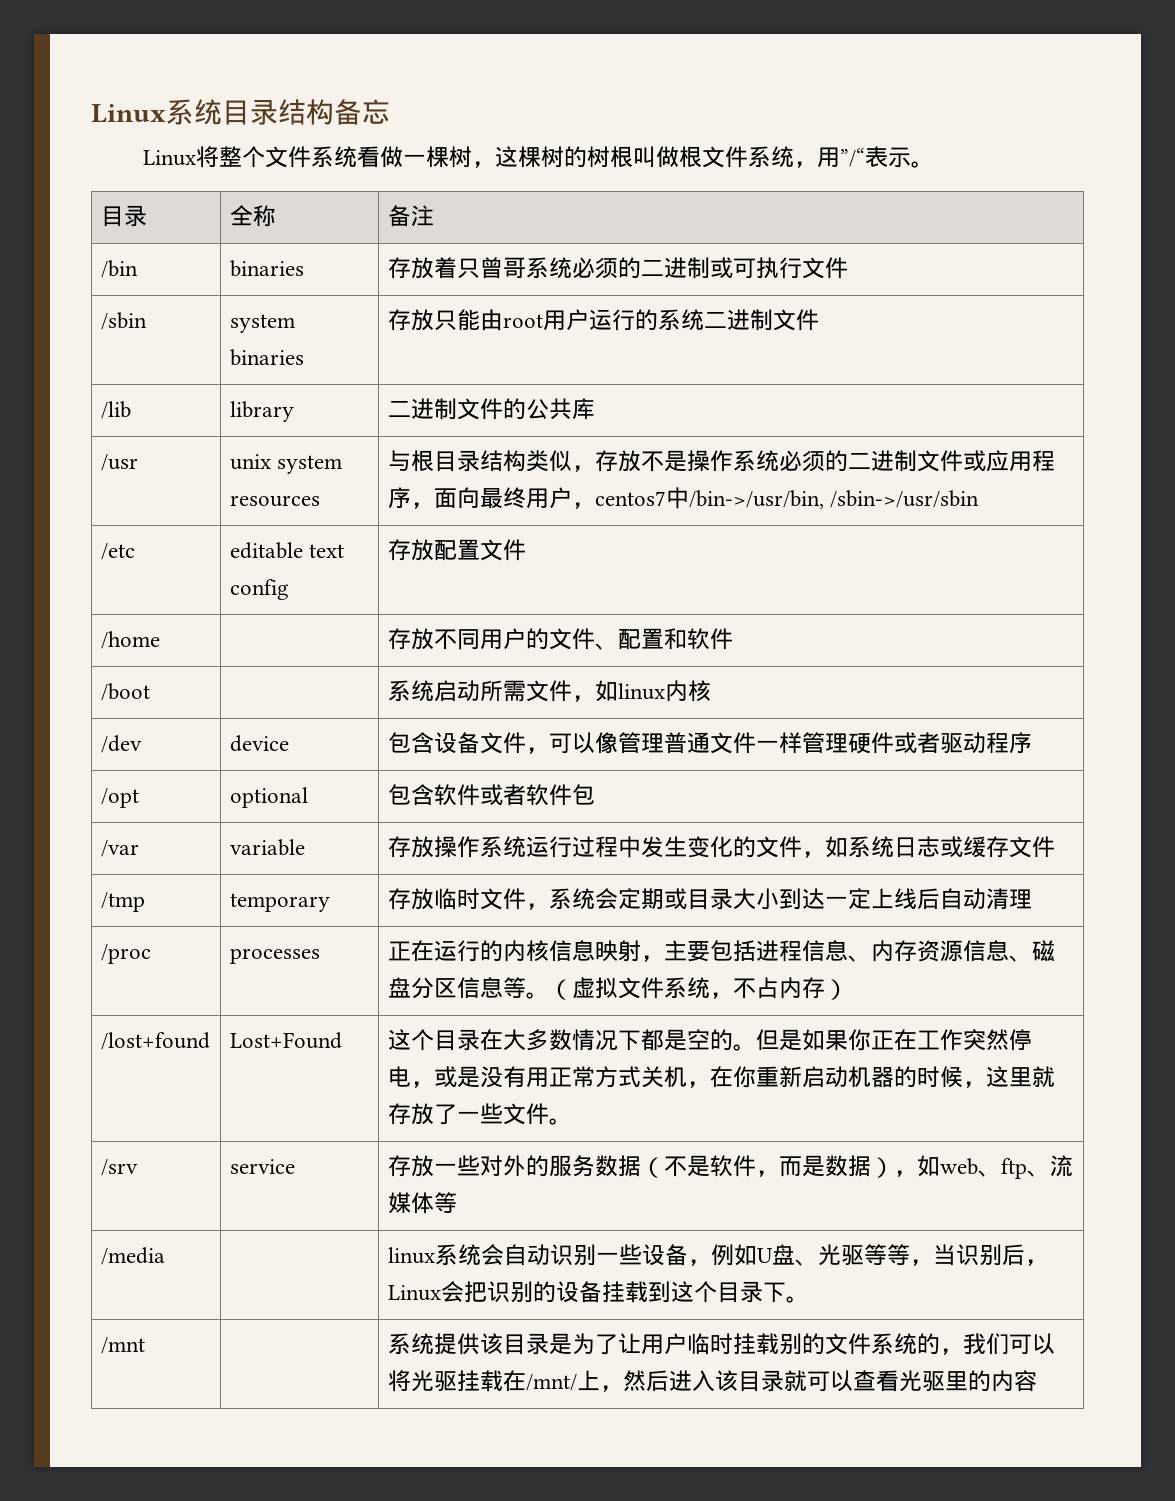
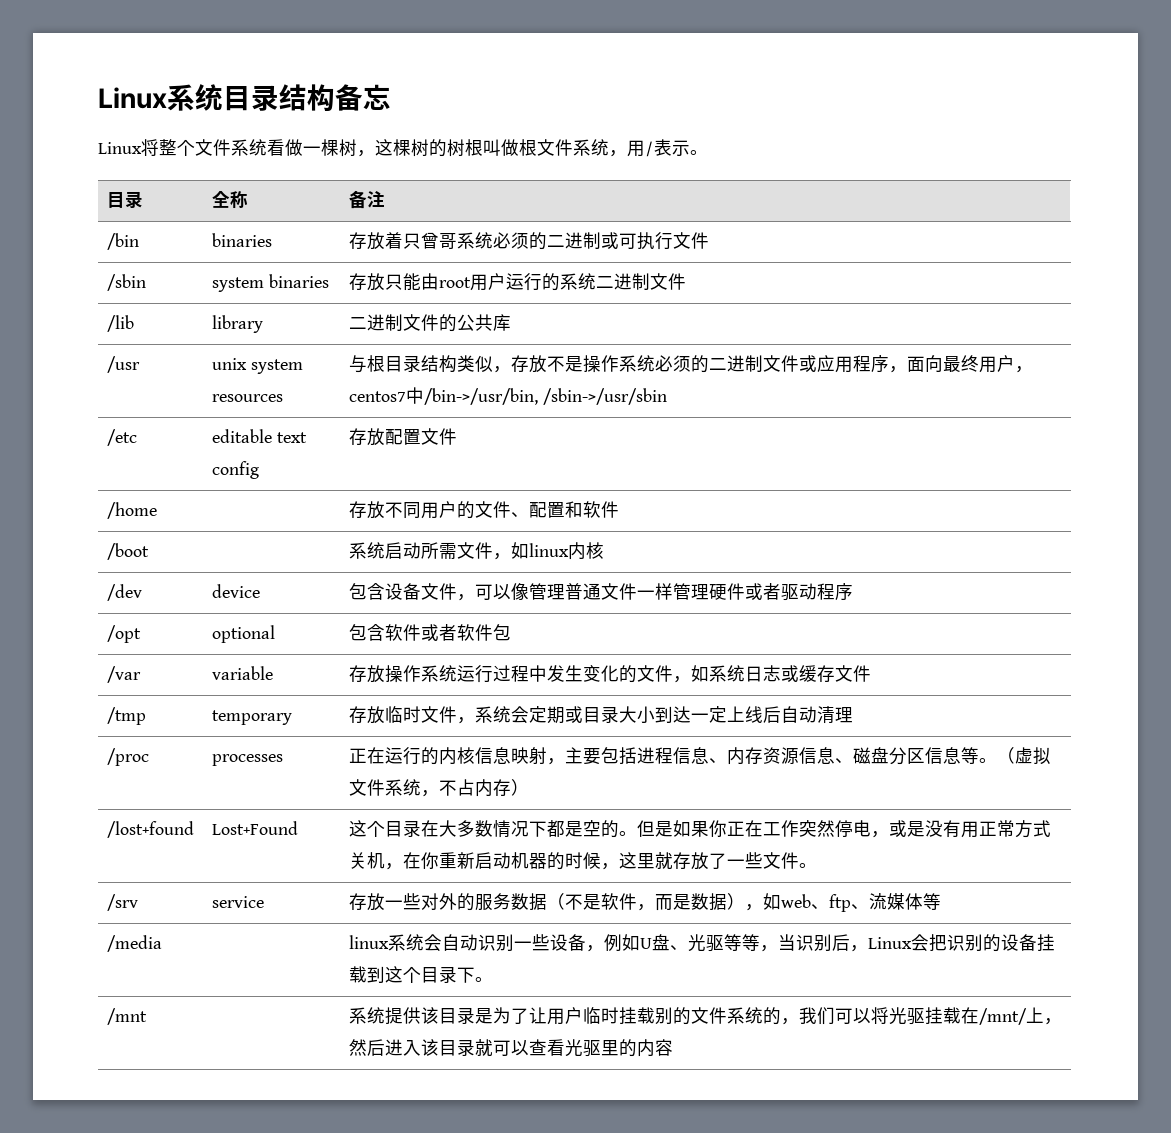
- Linux将整个文件系统看做一棵树，这棵树的树根叫做根文件系统，用”/“表示。
+ Linux将整个文件系统看做一棵树，这棵树的树根叫做根文件系统，用/表示。

